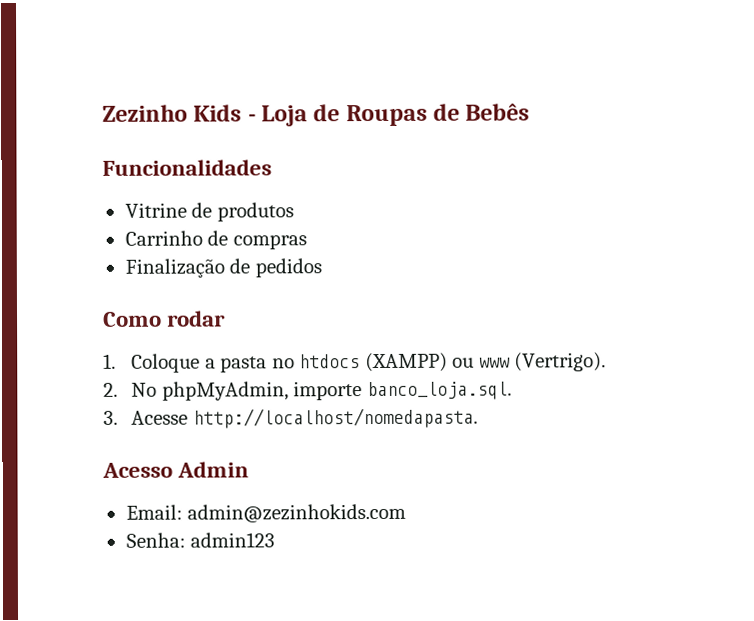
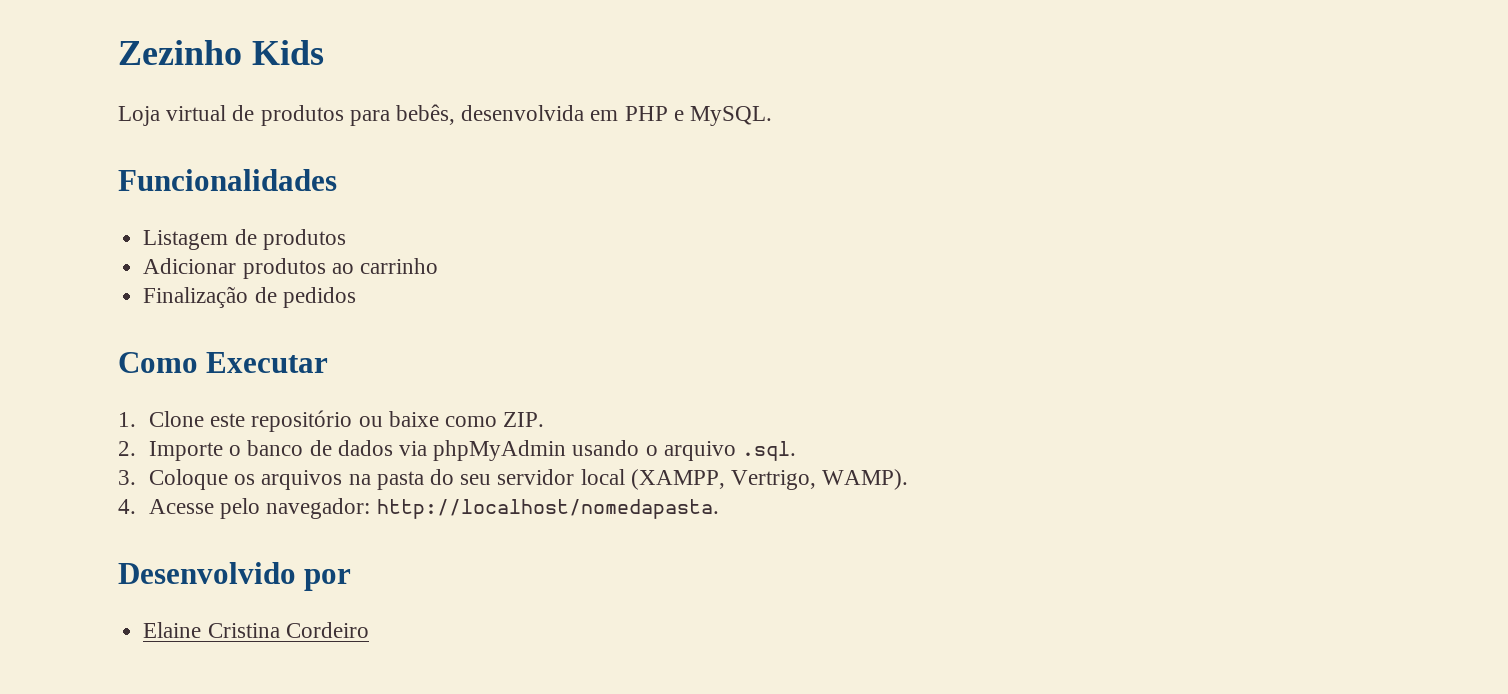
- Zezinho Kids - Loja de Roupas de Bebês
+ Zezinho Kids
+ Loja virtual de produtos para bebês, desenvolvida em PHP e MySQL.
- Vitrine de produtos
+ Listagem de produtos
- Carrinho de compras
+ Adicionar produtos ao carrinho
- Como rodar
- 1. Coloque a pasta no htdocs (XAMPP) ou www (Vertrigo).
- 2. No phpMyAdmin, importe banco_loja.sql.
- 3. Acesse http://localhost/nomedapasta.
- Acesso Admin
- Email: admin@zezinhokids.com
- Senha: admin123
+ Como Executar
+ 1. Clone este repositório ou baixe como ZIP.
+ 2. Importe o banco de dados via phpMyAdmin usando o arquivo .sql.
+ 3. Coloque os arquivos na pasta do seu servidor local (XAMPP, Vertrigo, WAMP).
+ 4. Acesse pelo navegador: http://localhost/nomedapasta.
+ Desenvolvido por
+ Elaine Cristina Cordeiro

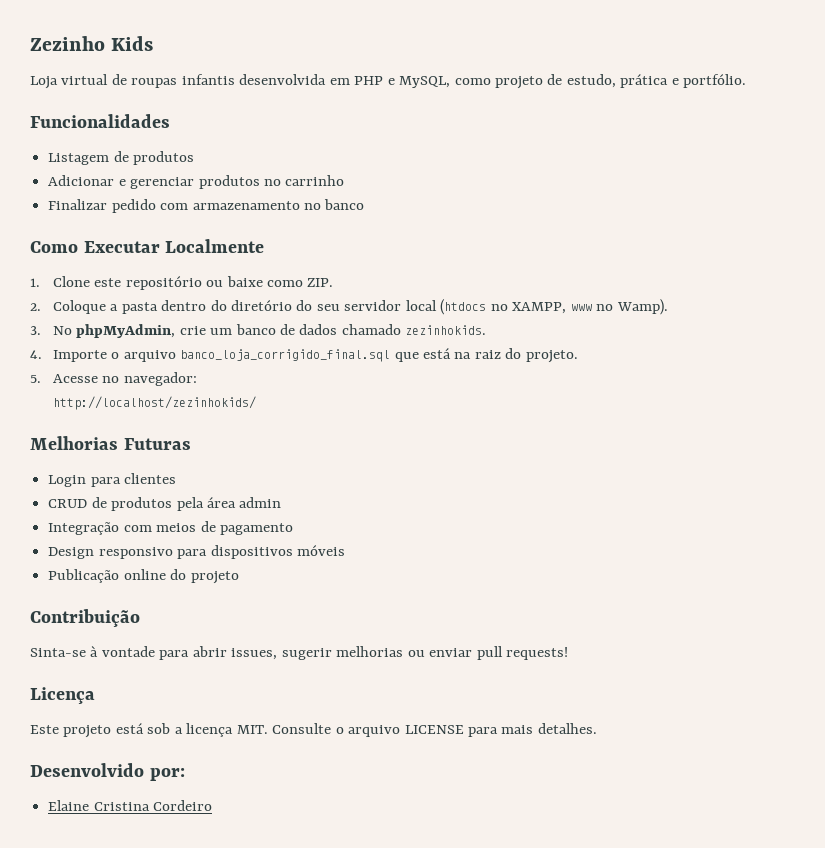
- Loja virtual de produtos para bebês, desenvolvida em PHP e MySQL.
+ Loja virtual de roupas infantis desenvolvida em PHP e MySQL, como projeto de estudo, prática e portfólio.
- Adicionar produtos ao carrinho
- Finalização de pedidos
+ Adicionar e gerenciar produtos no carrinho
+ Finalizar pedido com armazenamento no banco
- Como Executar
+ Como Executar Localmente
- 2. Importe o banco de dados via phpMyAdmin usando o arquivo .sql.
- 3. Coloque os arquivos na pasta do seu servidor local (XAMPP, Vertrigo, WAMP).
- 4. Acesse pelo navegador: http://localhost/nomedapasta.
+ 2. Coloque a pasta dentro do diretório do seu servidor local (htdocs no XAMPP, www no Wamp).
+ 3. No phpMyAdmin, crie um banco de dados chamado zezinhokids.
+ 4. Importe o arquivo banco_loja_corrigido_final.sql que está na raiz do projeto.
+ 5. Acesse no navegador:
+ http://localhost/zezinhokids/
+ Melhorias Futuras
+ Login para clientes
+ CRUD de produtos pela área admin
+ Integração com meios de pagamento
+ Design responsivo para dispositivos móveis
+ Publicação online do projeto
+ Contribuição
+ Sinta-se à vontade para abrir issues, sugerir melhorias ou enviar pull requests!
+ Licença
+ Este projeto está sob a licença MIT. Consulte o arquivo LICENSE para mais detalhes.
- Desenvolvido por
+ Desenvolvido por:

